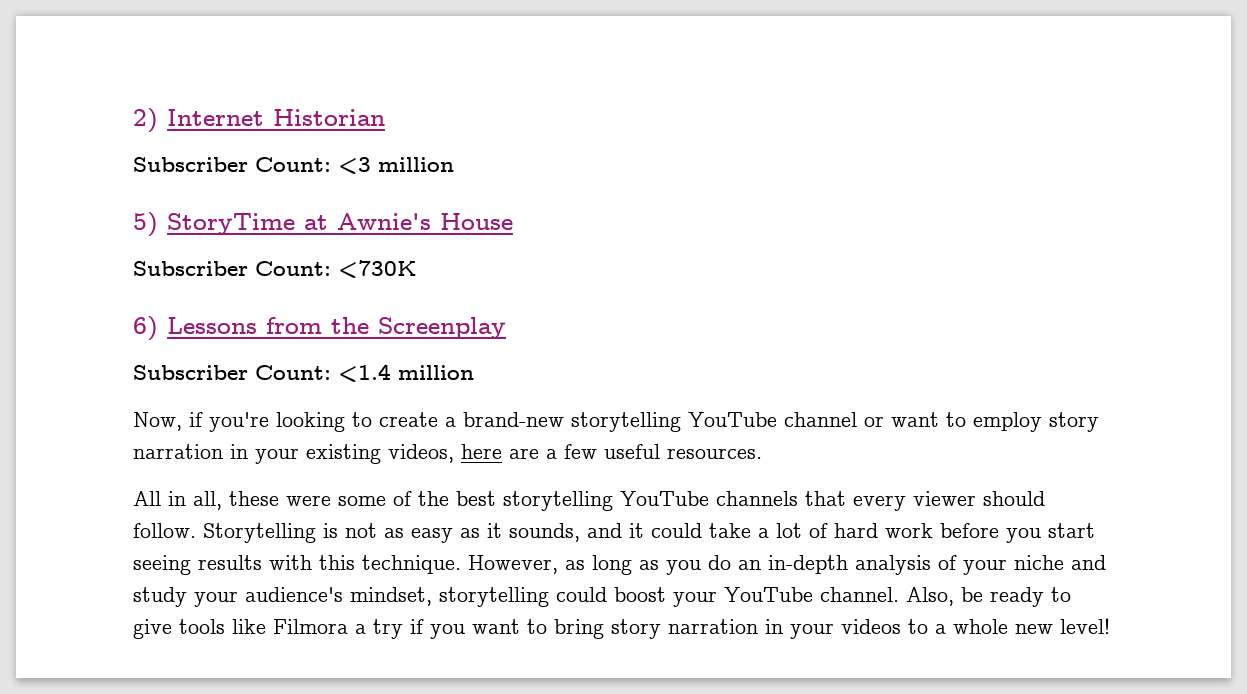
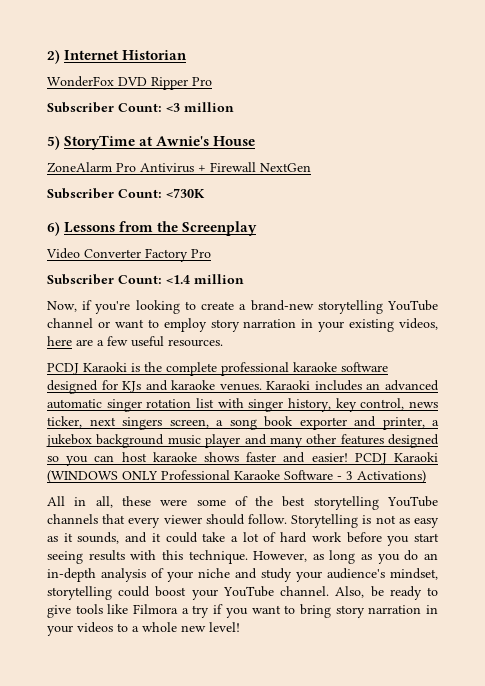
+ WonderFox DVD Ripper Pro
+ ZoneAlarm Pro Antivirus + Firewall NextGen
+ Video Converter Factory Pro
+ PCDJ Karaoki is the complete professional karaoke software designed for KJs and karaoke venues. Karaoki includes an advanced automatic singer rotation list with singer history, key control, news ticker, next singers screen, a song book exporter and printer, a jukebox background music player and many other features designed so you can host karaoke shows faster and easier! PCDJ Karaoki (WINDOWS ONLY Professional Karaoke Software - 3 Activations)

